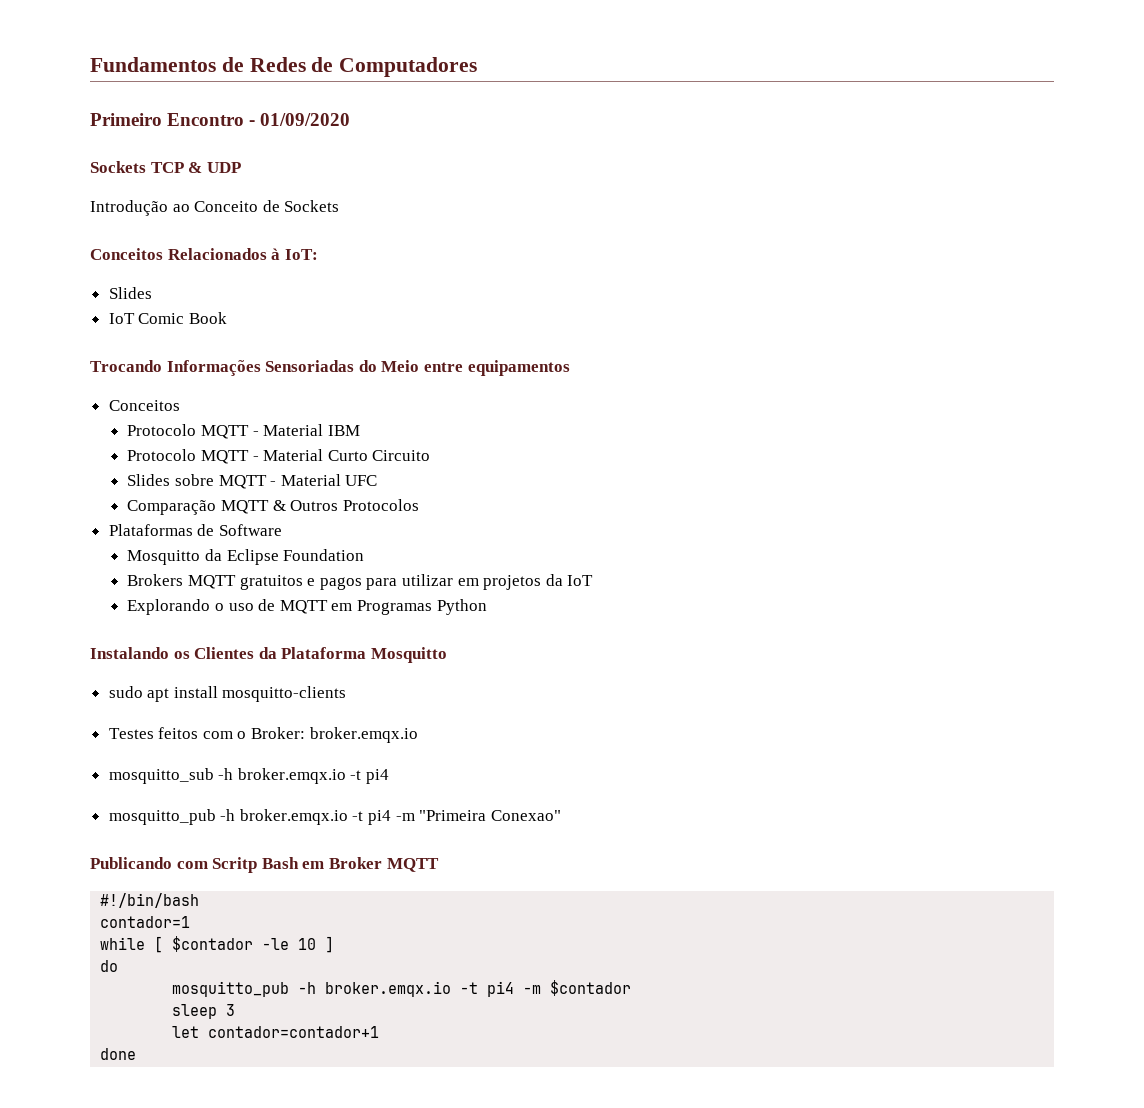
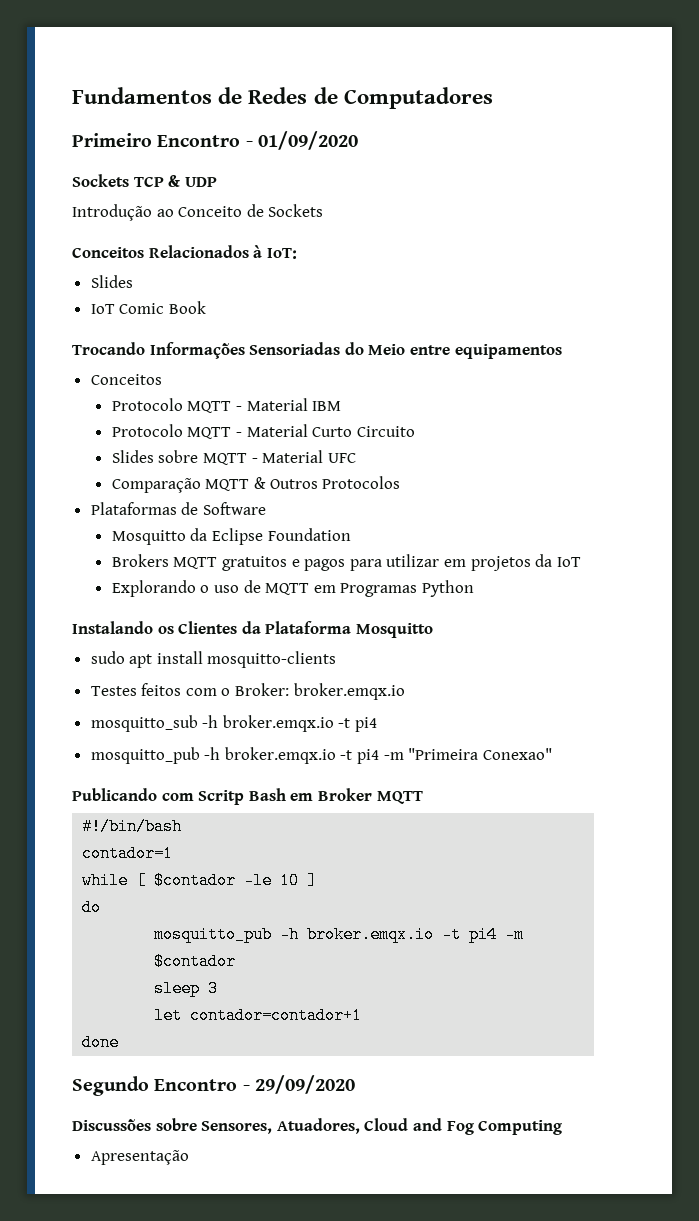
+ Segundo Encontro - 29/09/2020
+ Discussões sobre Sensores, Atuadores, Cloud and Fog Computing
+ Apresentação

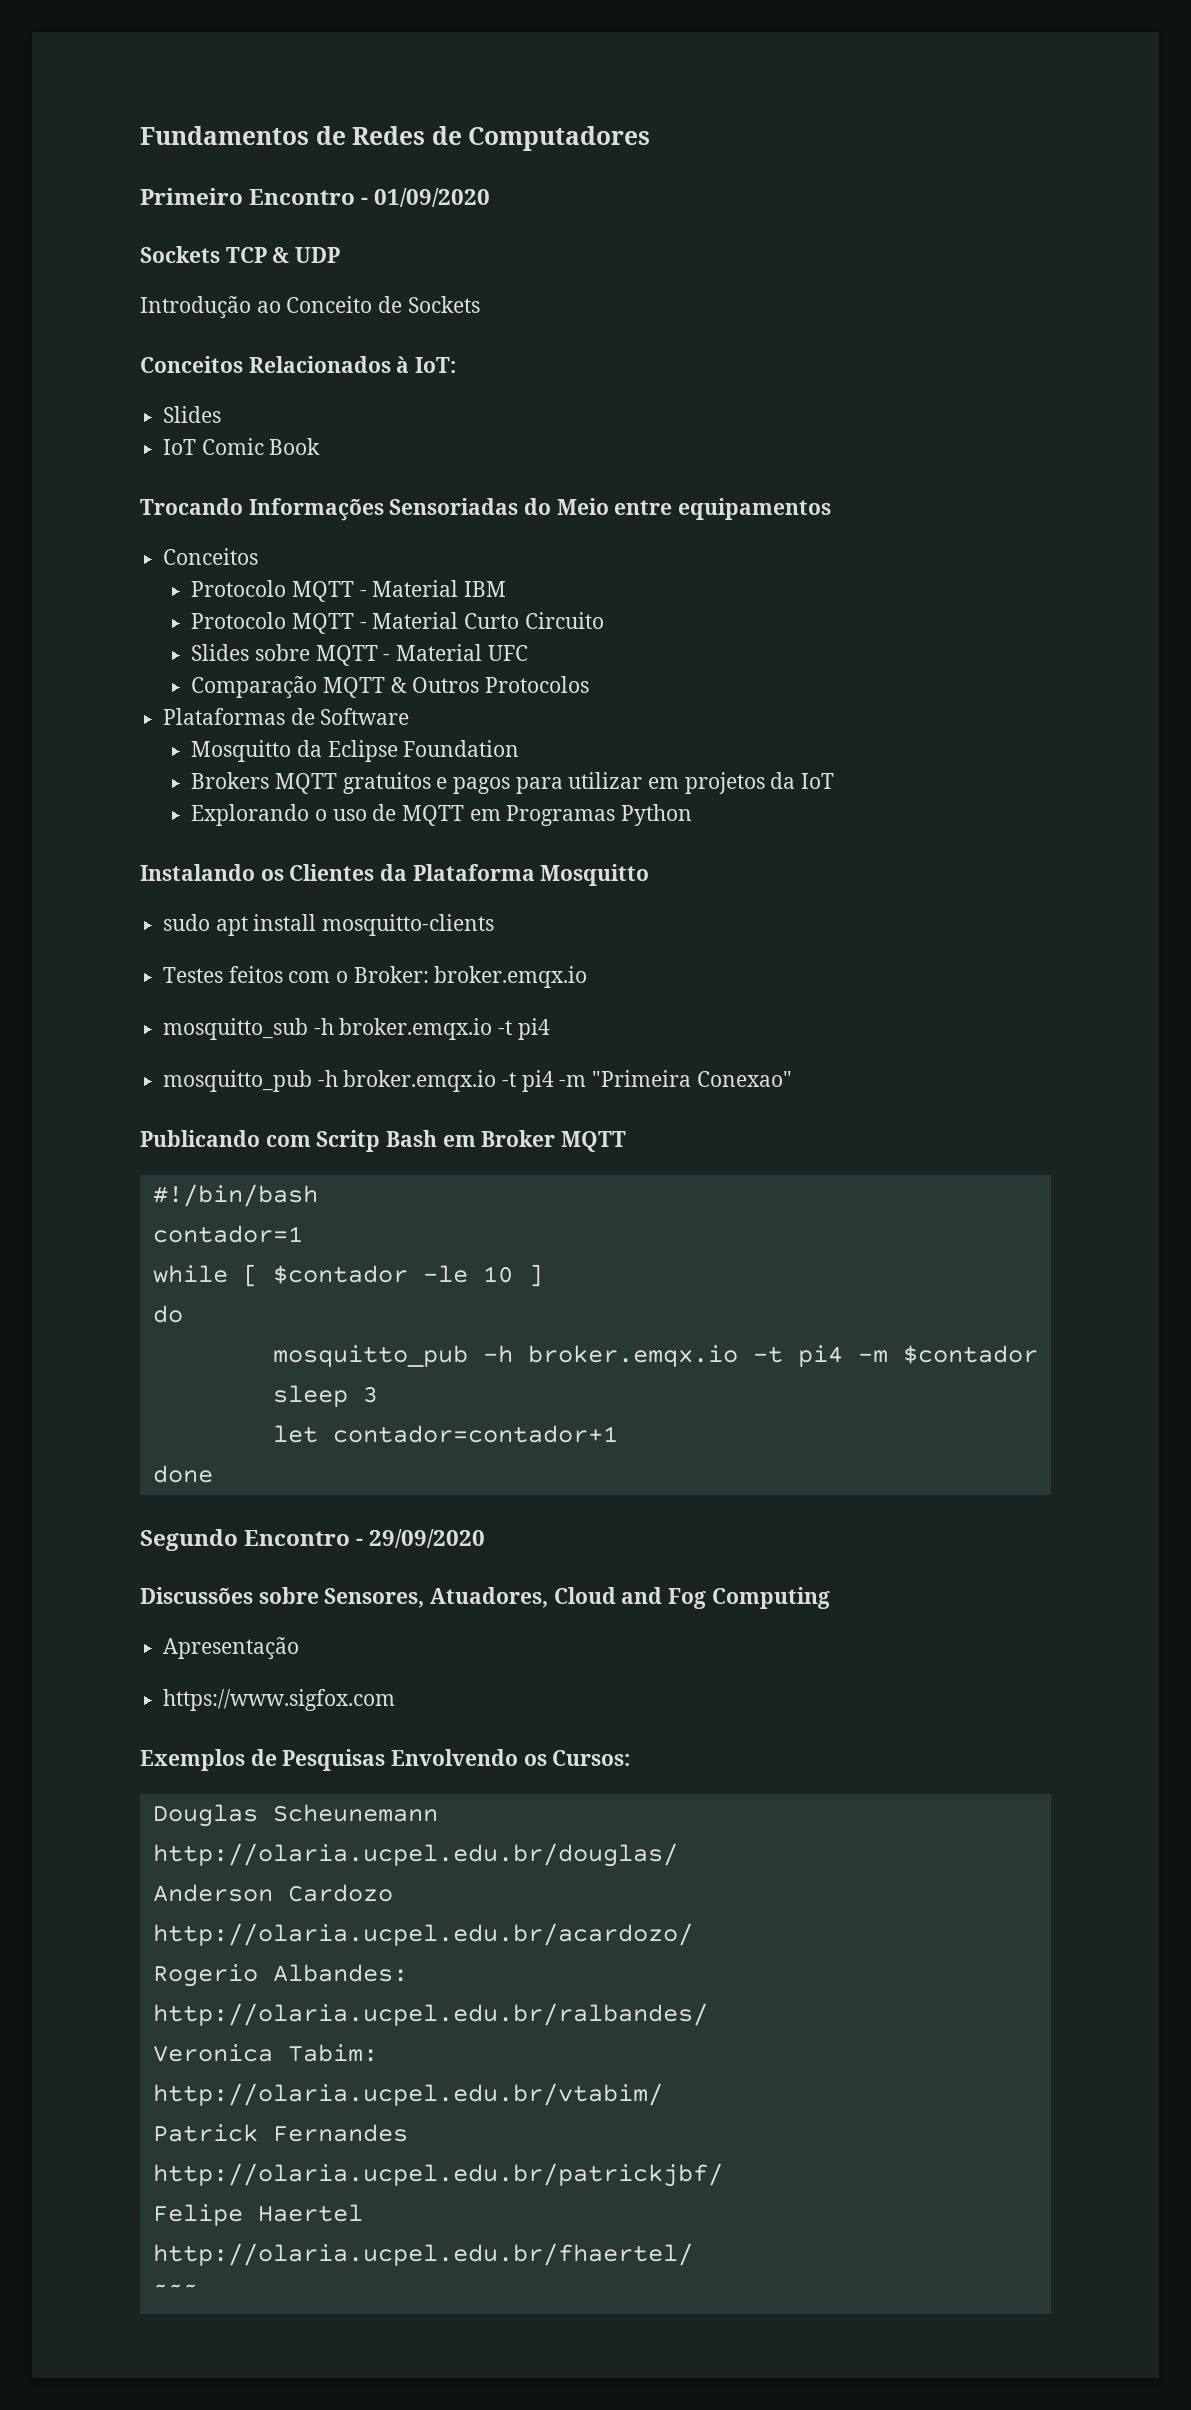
+ https://www.sigfox.com
+ Exemplos de Pesquisas Envolvendo os Cursos:
+ Douglas Scheunemann
+ http://olaria.ucpel.edu.br/douglas/
+ Anderson Cardozo
+ http://olaria.ucpel.edu.br/acardozo/
+ Rogerio Albandes:
+ http://olaria.ucpel.edu.br/ralbandes/
+ Veronica Tabim:
+ http://olaria.ucpel.edu.br/vtabim/
+ Patrick Fernandes
+ http://olaria.ucpel.edu.br/patrickjbf/
+ Felipe Haertel
+ http://olaria.ucpel.edu.br/fhaertel/
+ ˜˜˜

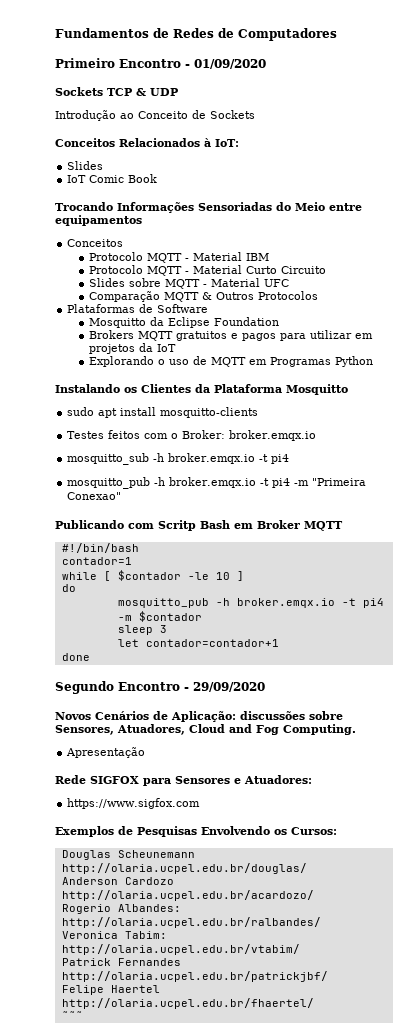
- Discussões sobre Sensores, Atuadores, Cloud and Fog Computing
+ Novos Cenários de Aplicação: discussões sobre Sensores, Atuadores, Cloud and Fog Computing.
+ Rede SIGFOX para Sensores e Atuadores:

